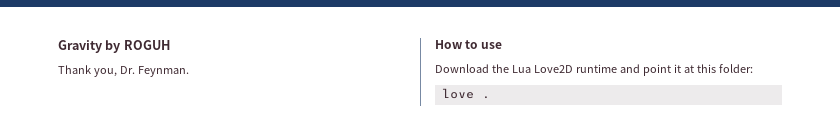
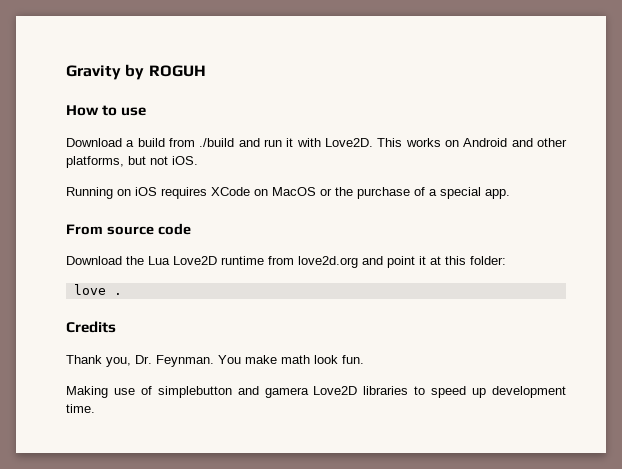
- Thank you, Dr. Feynman.
+ Download a build from ./build and run it with Love2D. This works on Android and other platforms, but not iOS.
+ Running on iOS requires XCode on MacOS or the purchase of a special app.
+ From source code
- Download the Lua Love2D runtime and point it at this folder:
+ Download the Lua Love2D runtime from love2d.org and point it at this folder:
+ Credits
+ Thank you, Dr. Feynman. You make math look fun.
+ Making use of simplebutton and gamera Love2D libraries to speed up development time.

